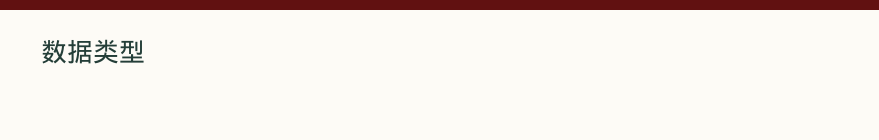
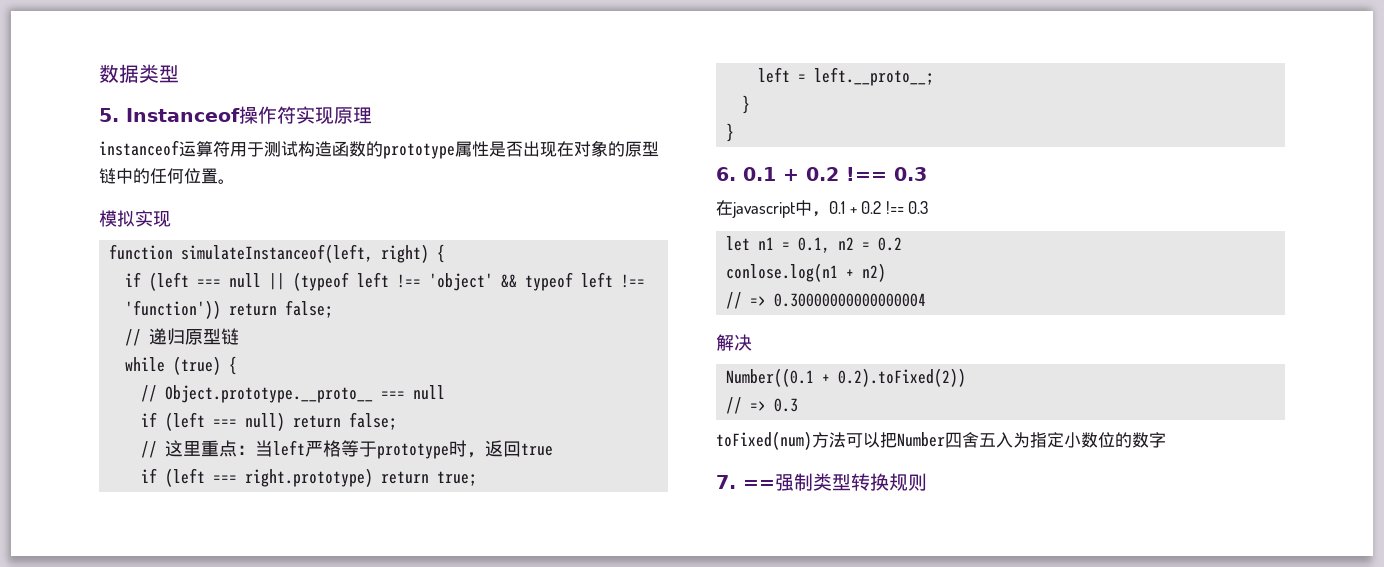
+ 5. Instanceof操作符实现原理
+ instanceof运算符用于测试构造函数的prototype属性是否出现在对象的原型链中的任何位置。
+ 模拟实现
+ function simulateInstanceof(left, right) {
+ if (left === null || (typeof left !== 'object' && typeof left !== 'function')) return false;
+ // 递归原型链
+ while (true) {
+ // Object.prototype.__proto__ === null
+ if (left === null) return false;
+ // 这里重点：当left严格等于prototype时，返回true
+ if (left === right.prototype) return true;
+ left = left.__proto__;
+ }
+ }
+ 6. 0.1 + 0.2 !== 0.3
+ 在javascript中，0.1 + 0.2 !== 0.3
+ let n1 = 0.1, n2 = 0.2
+ conlose.log(n1 + n2)
+ // => 0.30000000000000004
+ 解决
+ Number((0.1 + 0.2).toFixed(2))
+ // => 0.3
+ toFixed(num)方法可以把Number四舍五入为指定小数位的数字
+ 7. ==强制类型转换规则

